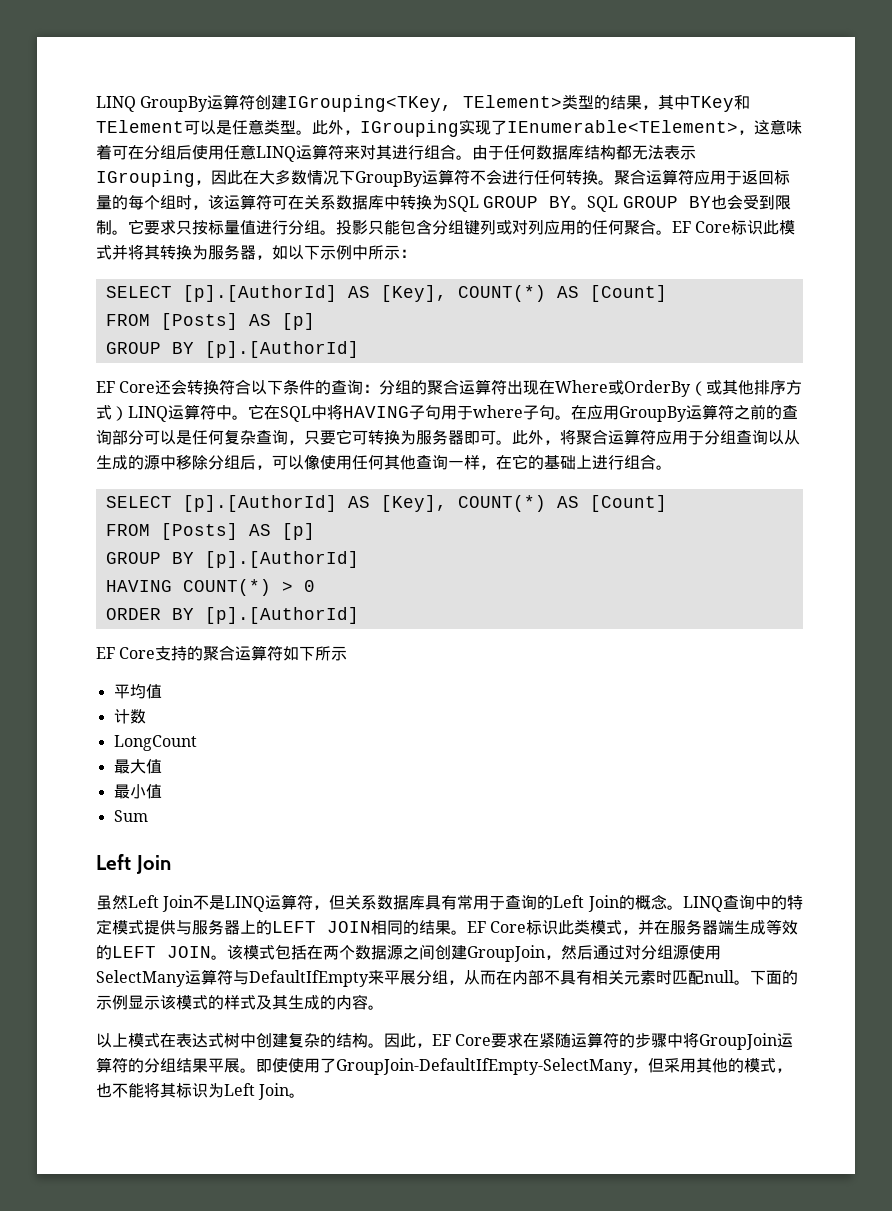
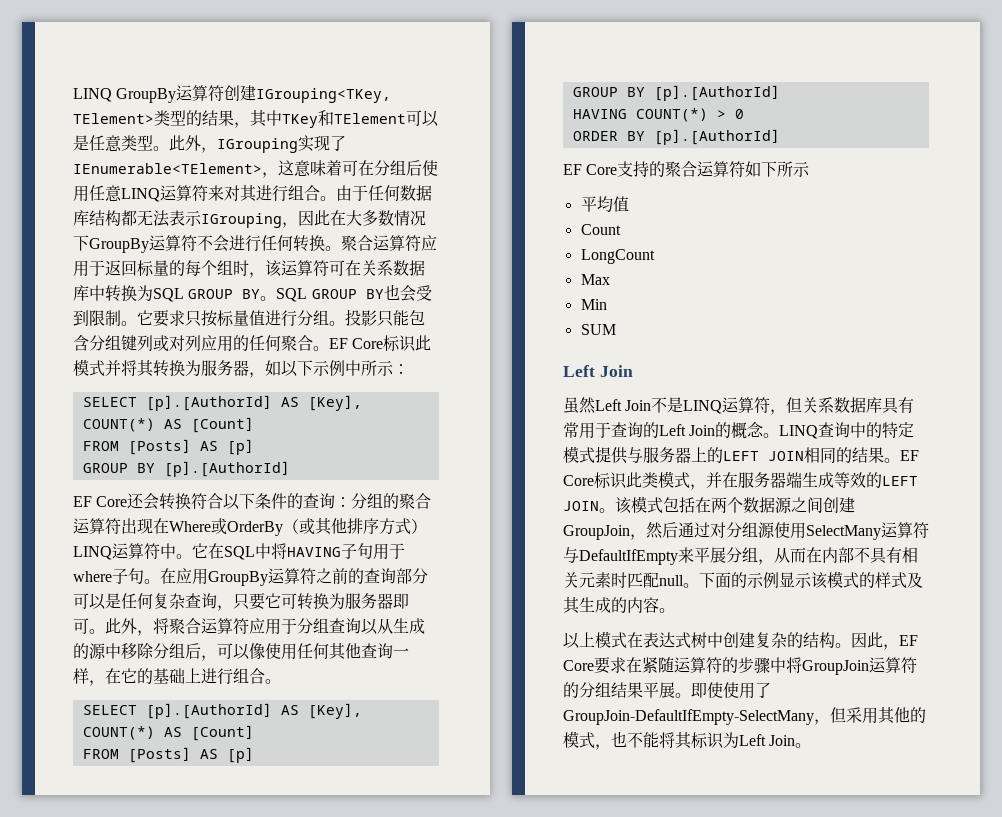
- 计数
+ Count
- 最大值
- 最小值
- Sum
+ Max
+ Min
+ SUM

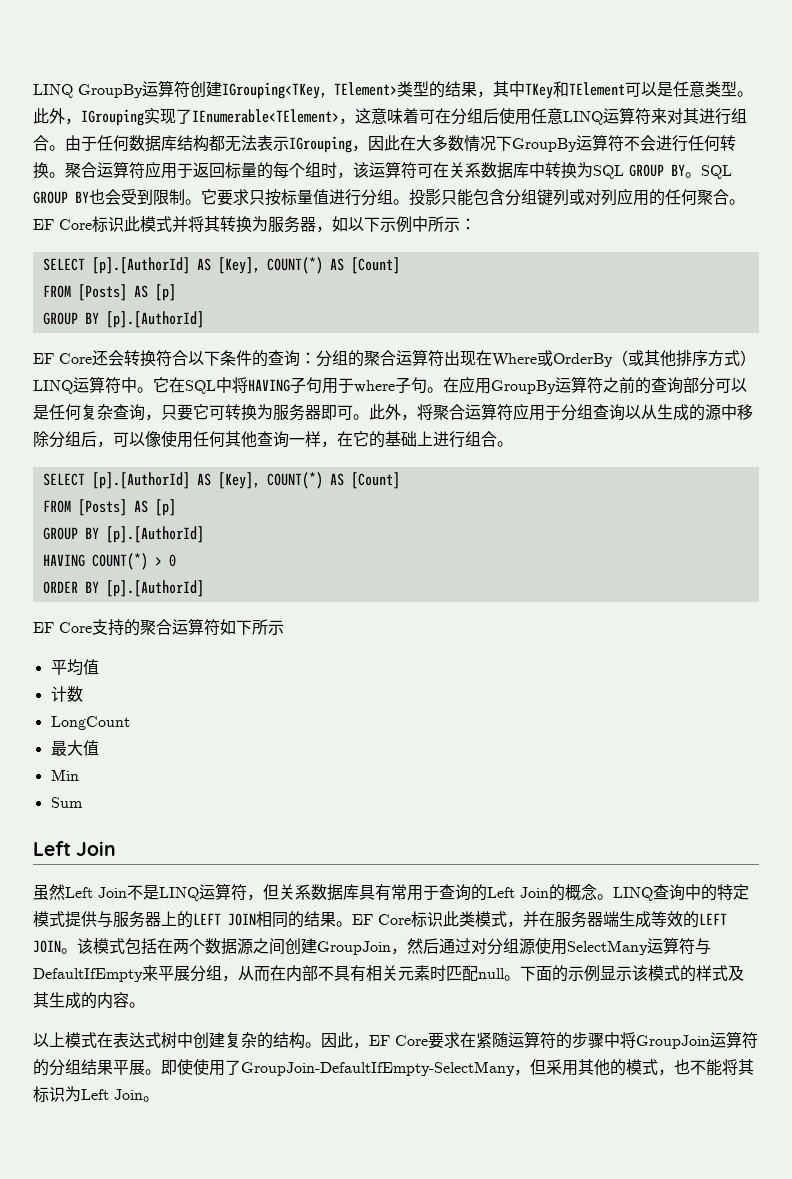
- Count
+ 计数
- Max
+ 最大值
- SUM
+ Sum

